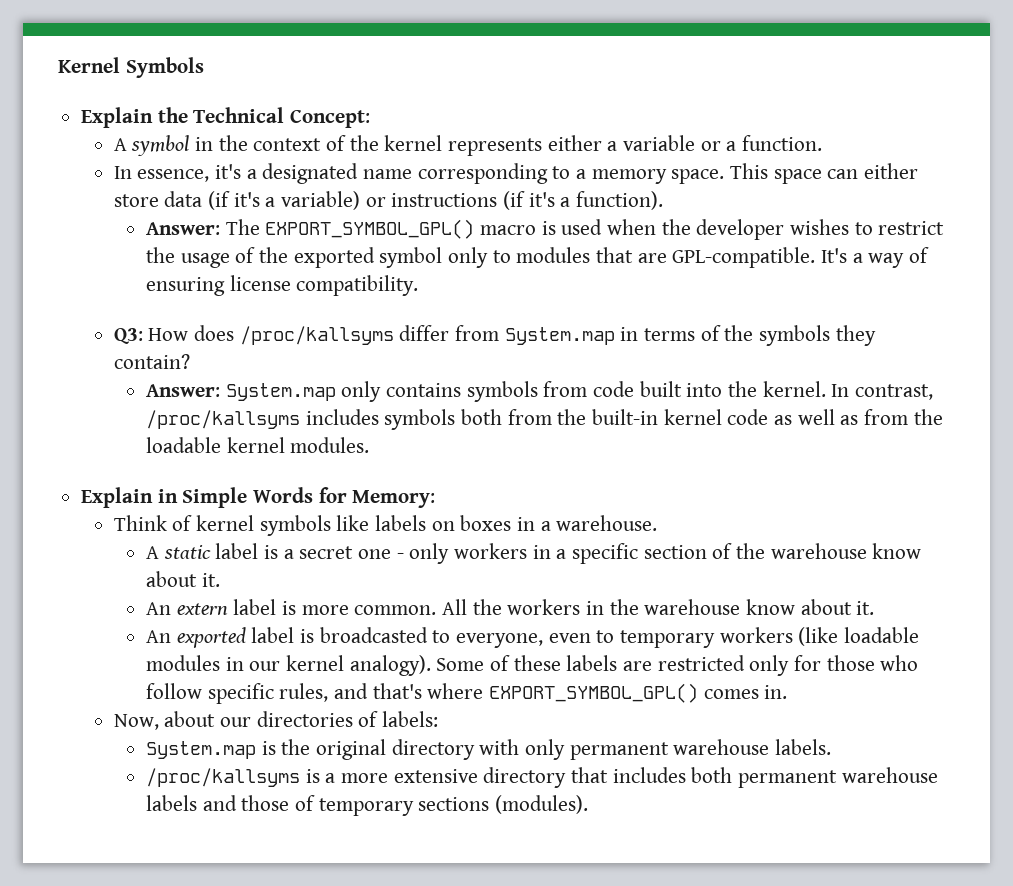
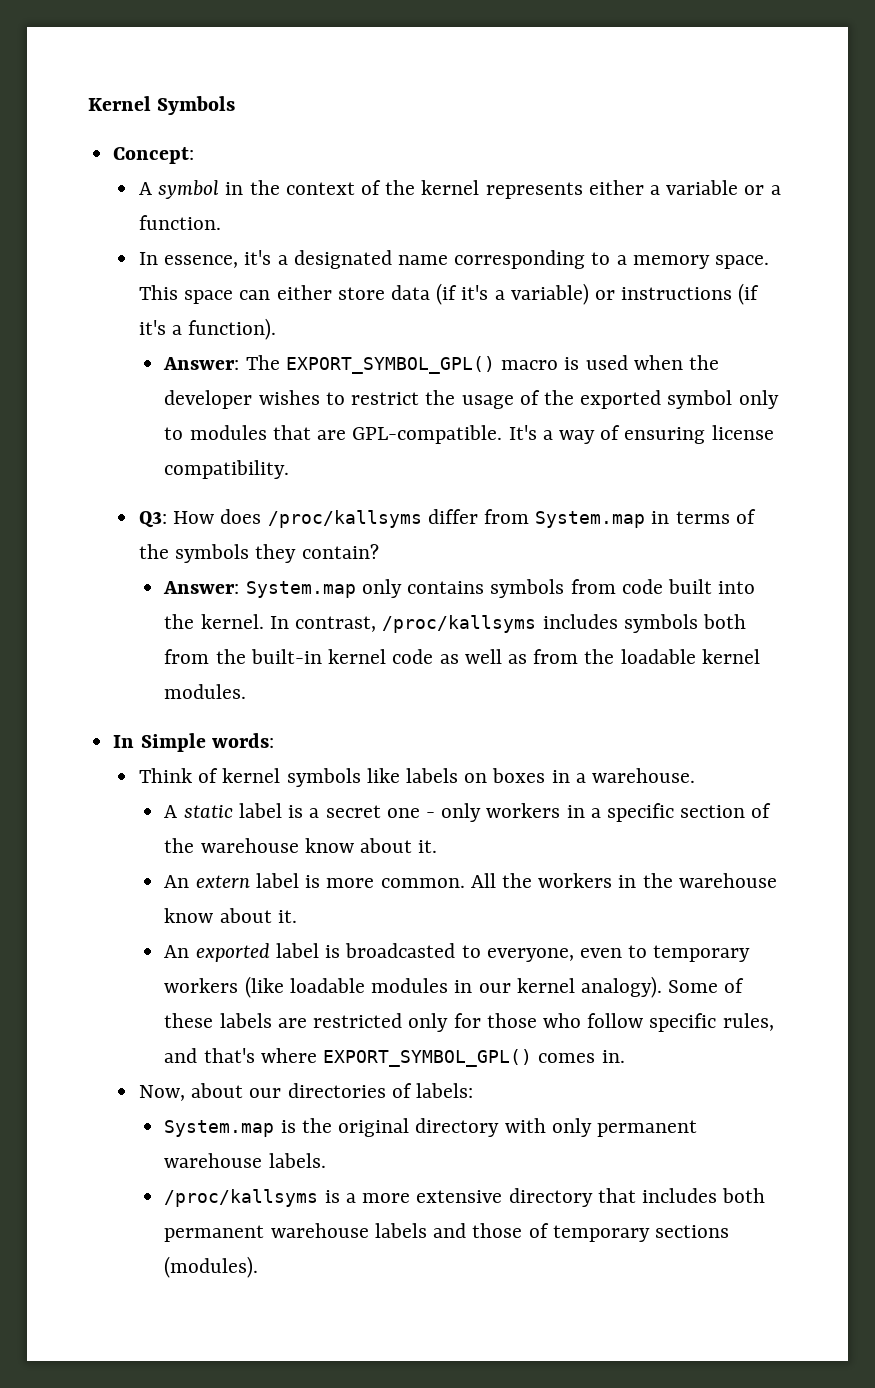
- Explain the Technical Concept:
+ Concept:
- Explain in Simple Words for Memory:
+ In Simple words:

